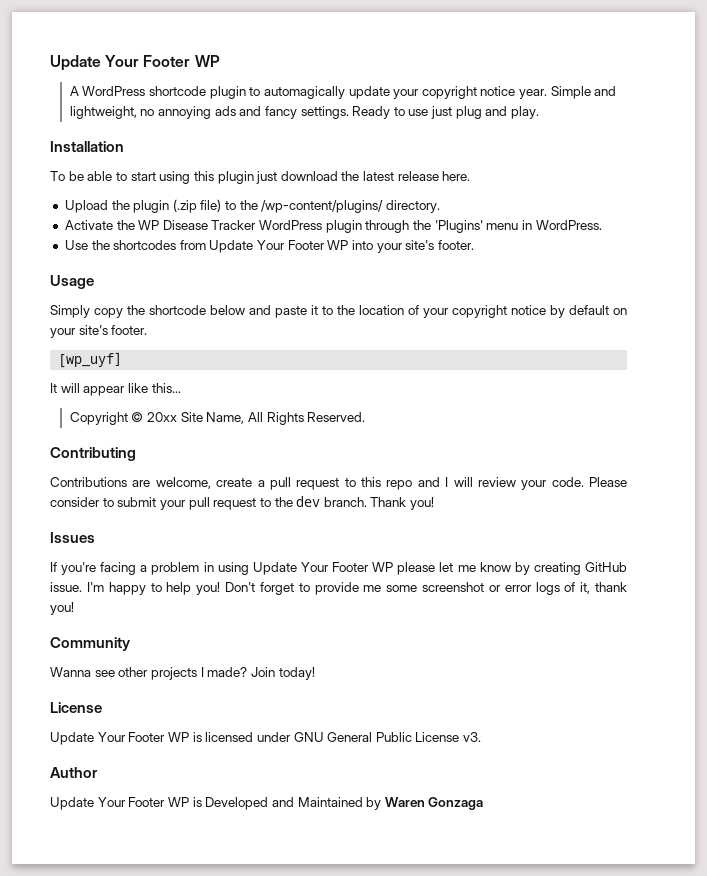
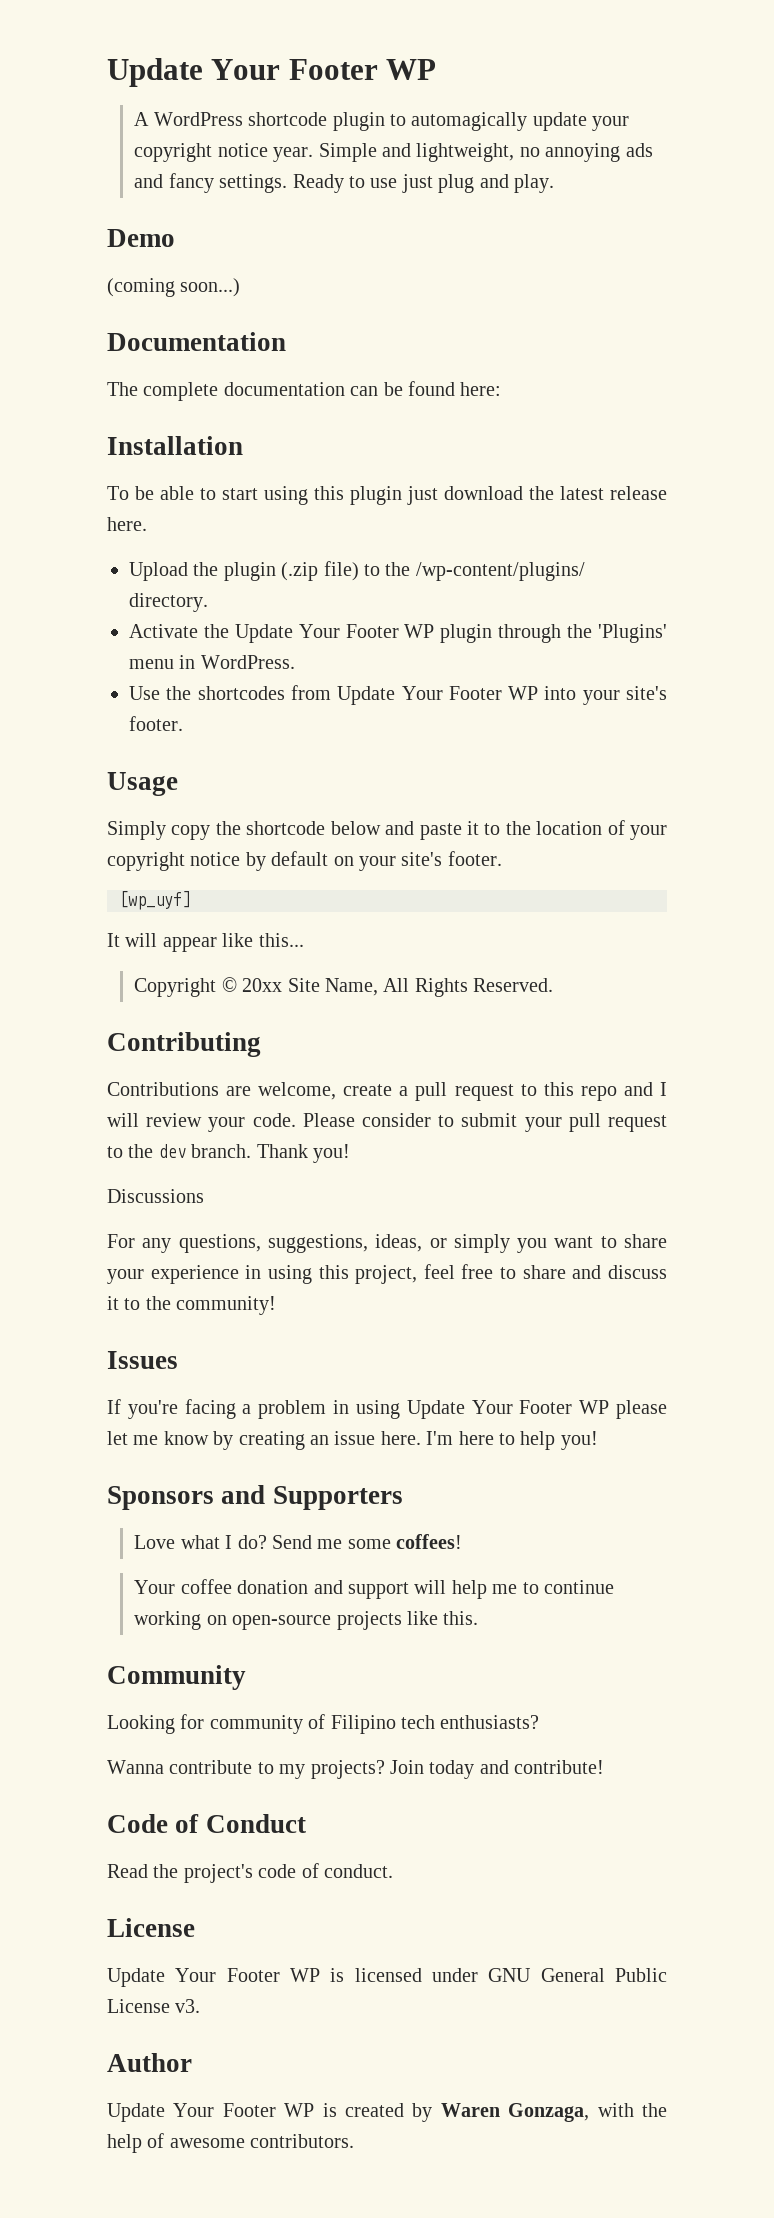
+ Demo
+ (coming soon...)
+ Documentation
+ The complete documentation can be found here:
- Activate the WP Disease Tracker WordPress plugin through the 'Plugins' menu in WordPress.
+ Activate the Update Your Footer WP plugin through the 'Plugins' menu in WordPress.
+ Discussions
+ For any questions, suggestions, ideas, or simply you want to share your experience in using this project, feel free to share and discuss it to the community!
- If you're facing a problem in using Update Your Footer WP please let me know by creating GitHub issue. I'm happy to help you! Don't forget to provide me some screenshot or error logs of it, thank you!
+ If you're facing a problem in using Update Your Footer WP please let me know by creating an issue here. I'm here to help you!
+ Sponsors and Supporters
+ Love what I do? Send me some coffees!
+ Your coffee donation and support will help me to continue working on open-source projects like this.
  Community
- Wanna see other projects I made? Join today!
+ Looking for community of Filipino tech enthusiasts?
+ Wanna contribute to my projects? Join today and contribute!
+ Code of Conduct
+ Read the project's code of conduct.
- Update Your Footer WP is Developed and Maintained by Waren Gonzaga
+ Update Your Footer WP is created by Waren Gonzaga, with the help of awesome contributors.

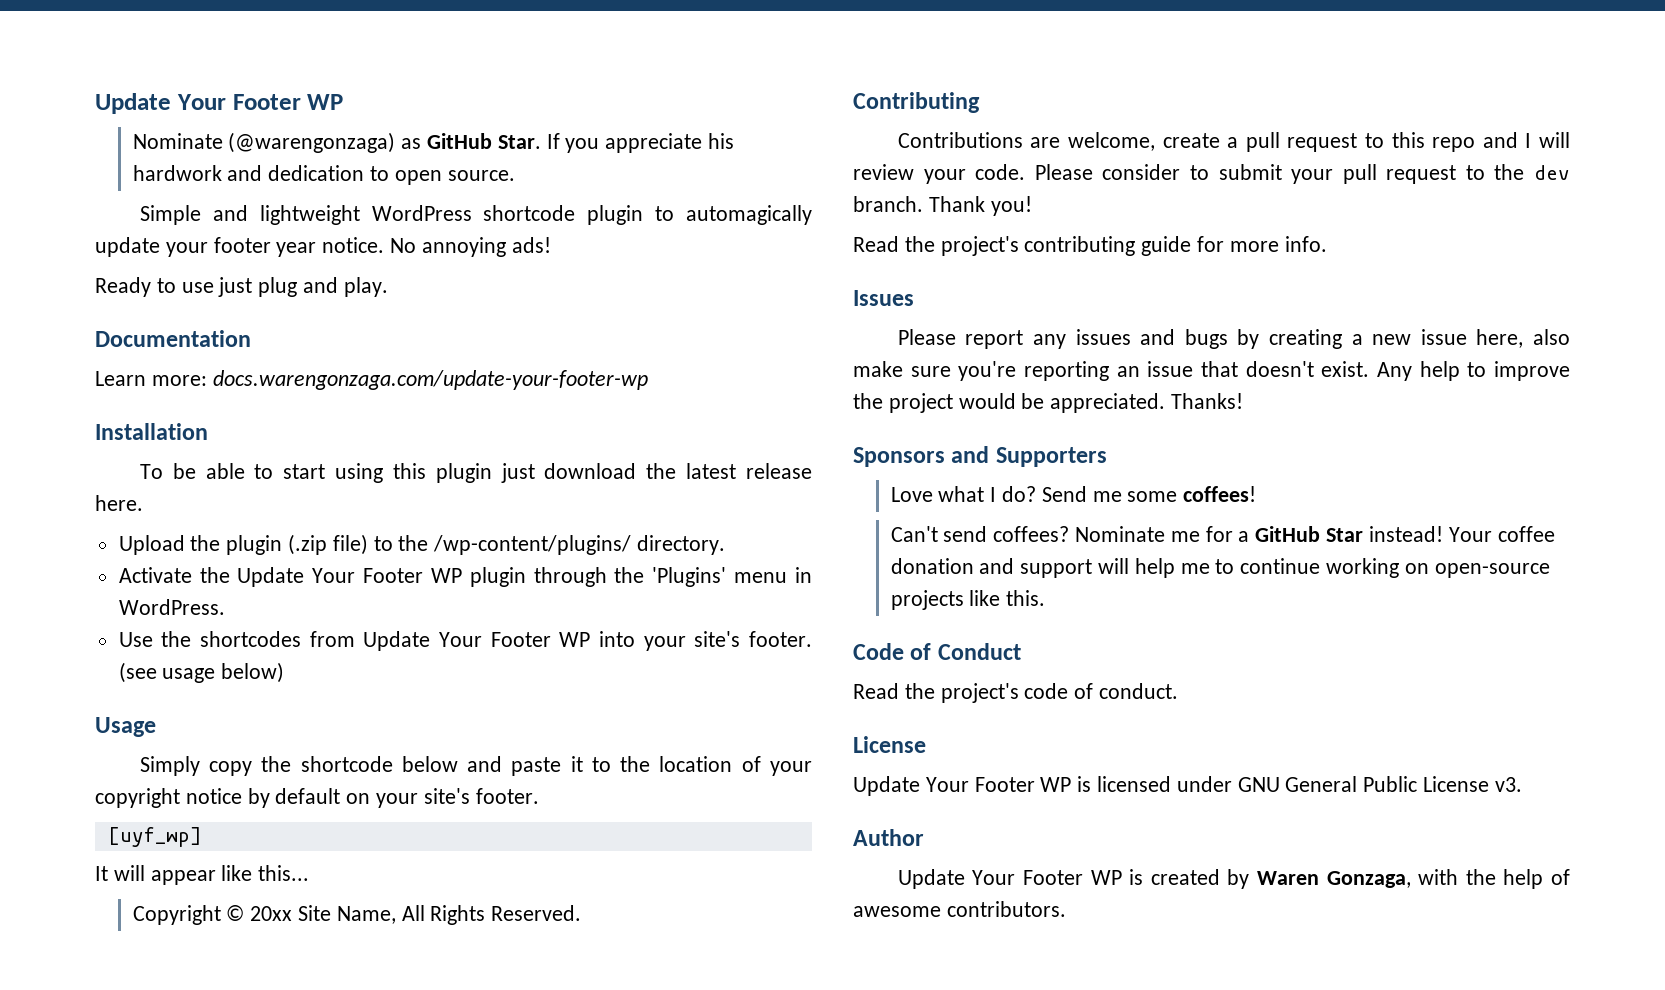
- A WordPress shortcode plugin to automagically update your copyright notice year. Simple and lightweight, no annoying ads and fancy settings. Ready to use just plug and play.
+ Nominate (@warengonzaga) as GitHub Star. If you appreciate his hardwork and dedication to open source.
+ Simple and lightweight WordPress shortcode plugin to automagically update your footer year notice. No annoying ads!
+ Ready to use just plug and play.
- Demo
- (coming soon...)
  Documentation
- The complete documentation can be found here:
+ Learn more: docs.warengonzaga.com/update-your-footer-wp
+ (see usage below)
- [wp_uyf]
+ [uyf_wp]
- Discussions
- For any questions, suggestions, ideas, or simply you want to share your experience in using this project, feel free to share and discuss it to the community!
+ Read the project's contributing guide for more info.
  Issues
- If you're facing a problem in using Update Your Footer WP please let me know by creating an issue here. I'm here to help you!
+ Please report any issues and bugs by creating a new issue here, also make sure you're reporting an issue that doesn't exist. Any help to improve the project would be appreciated. Thanks!
+ Can't send coffees? Nominate me for a GitHub Star instead!
- Community
- Looking for community of Filipino tech enthusiasts?
- Wanna contribute to my projects? Join today and contribute!

